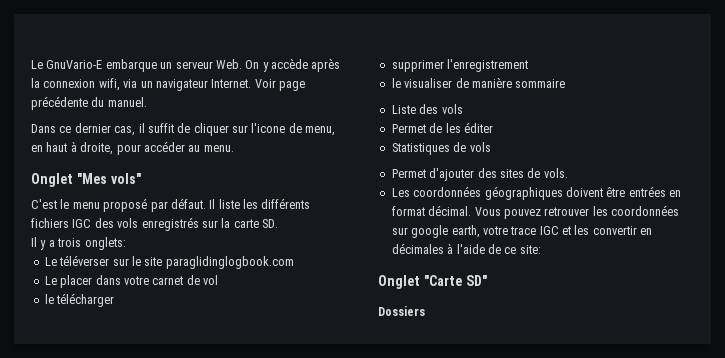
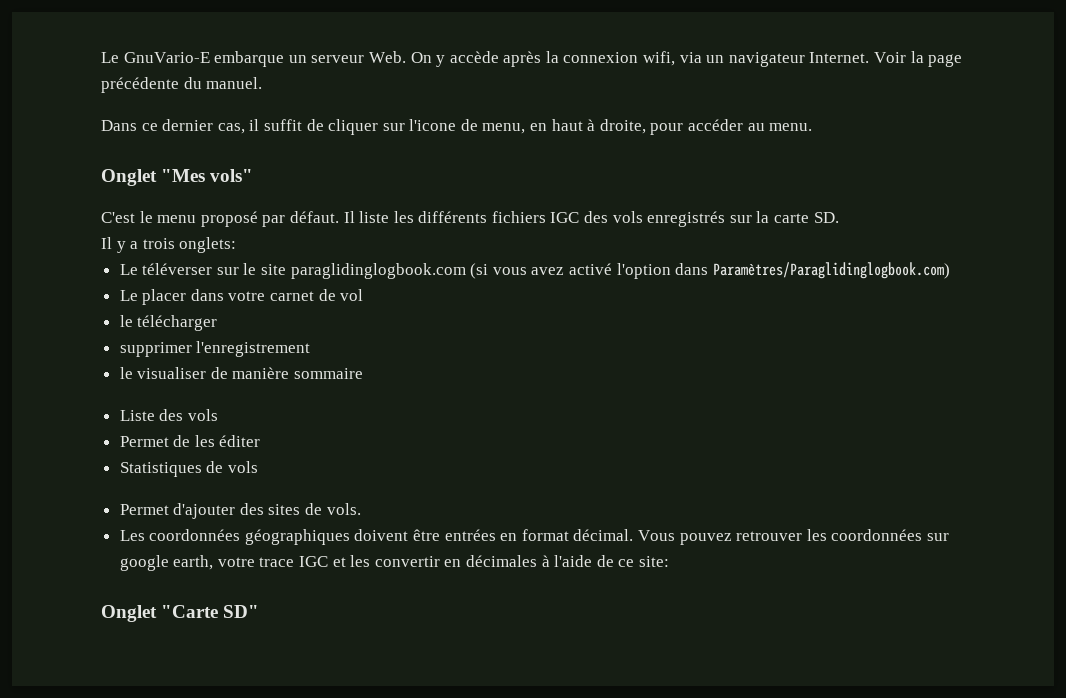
- Voir page précédente du manuel.
+ Voir la page précédente du manuel.
- Le téléverser sur le site paraglidinglogbook.com
+ Le téléverser sur le site paraglidinglogbook.com (si vous avez activé l'option dans Paramètres/Paraglidinglogbook.com)
- Dossiers

